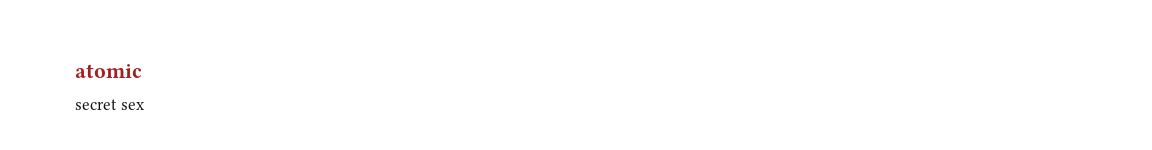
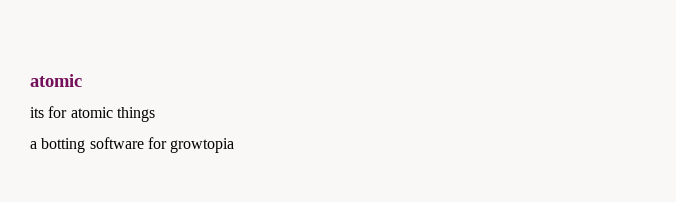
- secret sex
+ its for atomic things
+ a botting software for growtopia

